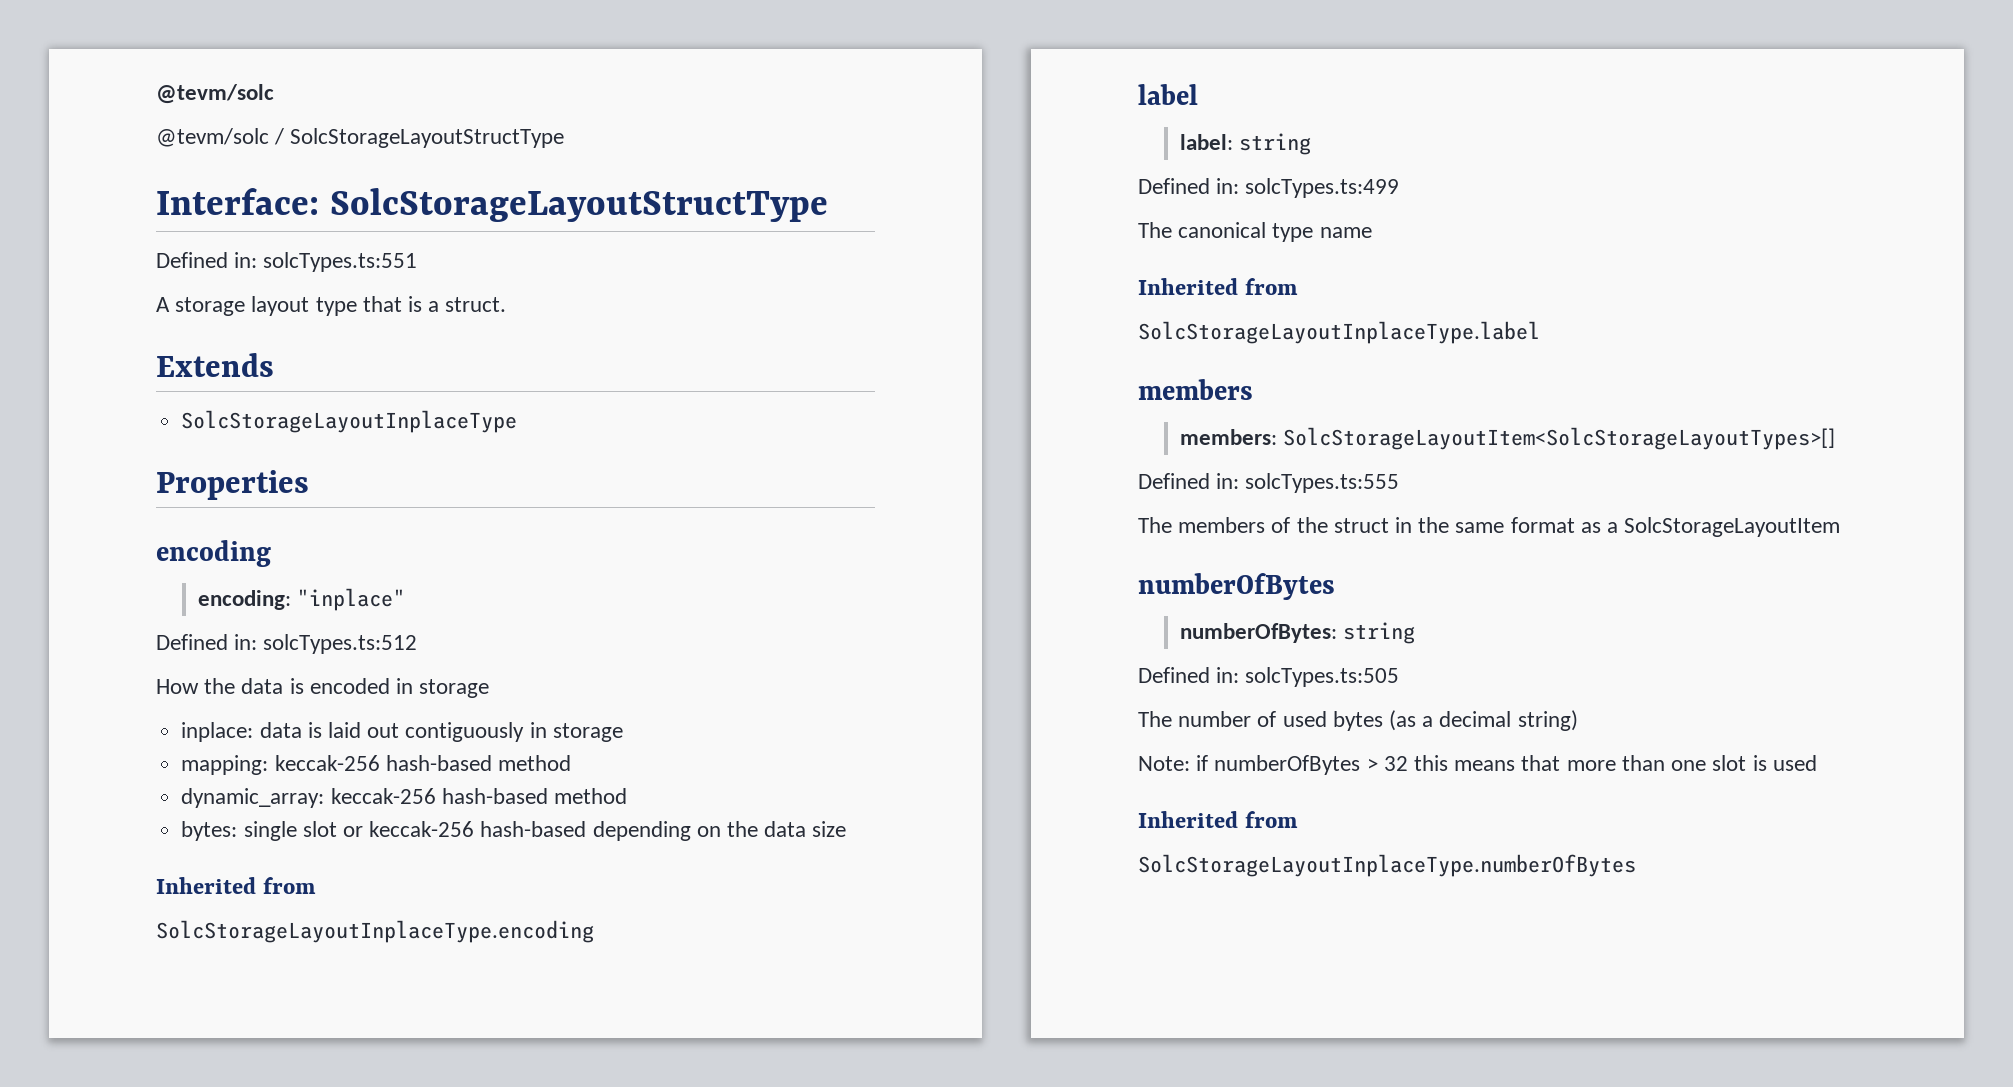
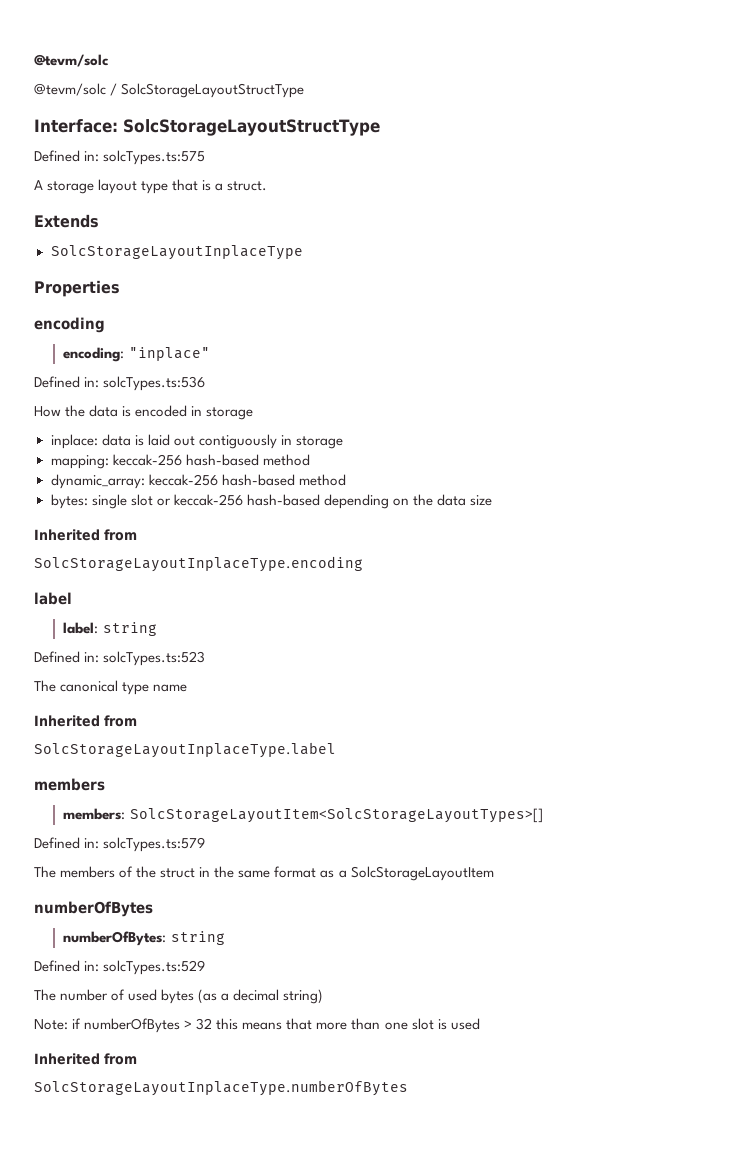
- Defined in: solcTypes.ts:551
+ Defined in: solcTypes.ts:575
- Defined in: solcTypes.ts:512
+ Defined in: solcTypes.ts:536
- Defined in: solcTypes.ts:499
+ Defined in: solcTypes.ts:523
- Defined in: solcTypes.ts:555
+ Defined in: solcTypes.ts:579
- Defined in: solcTypes.ts:505
+ Defined in: solcTypes.ts:529

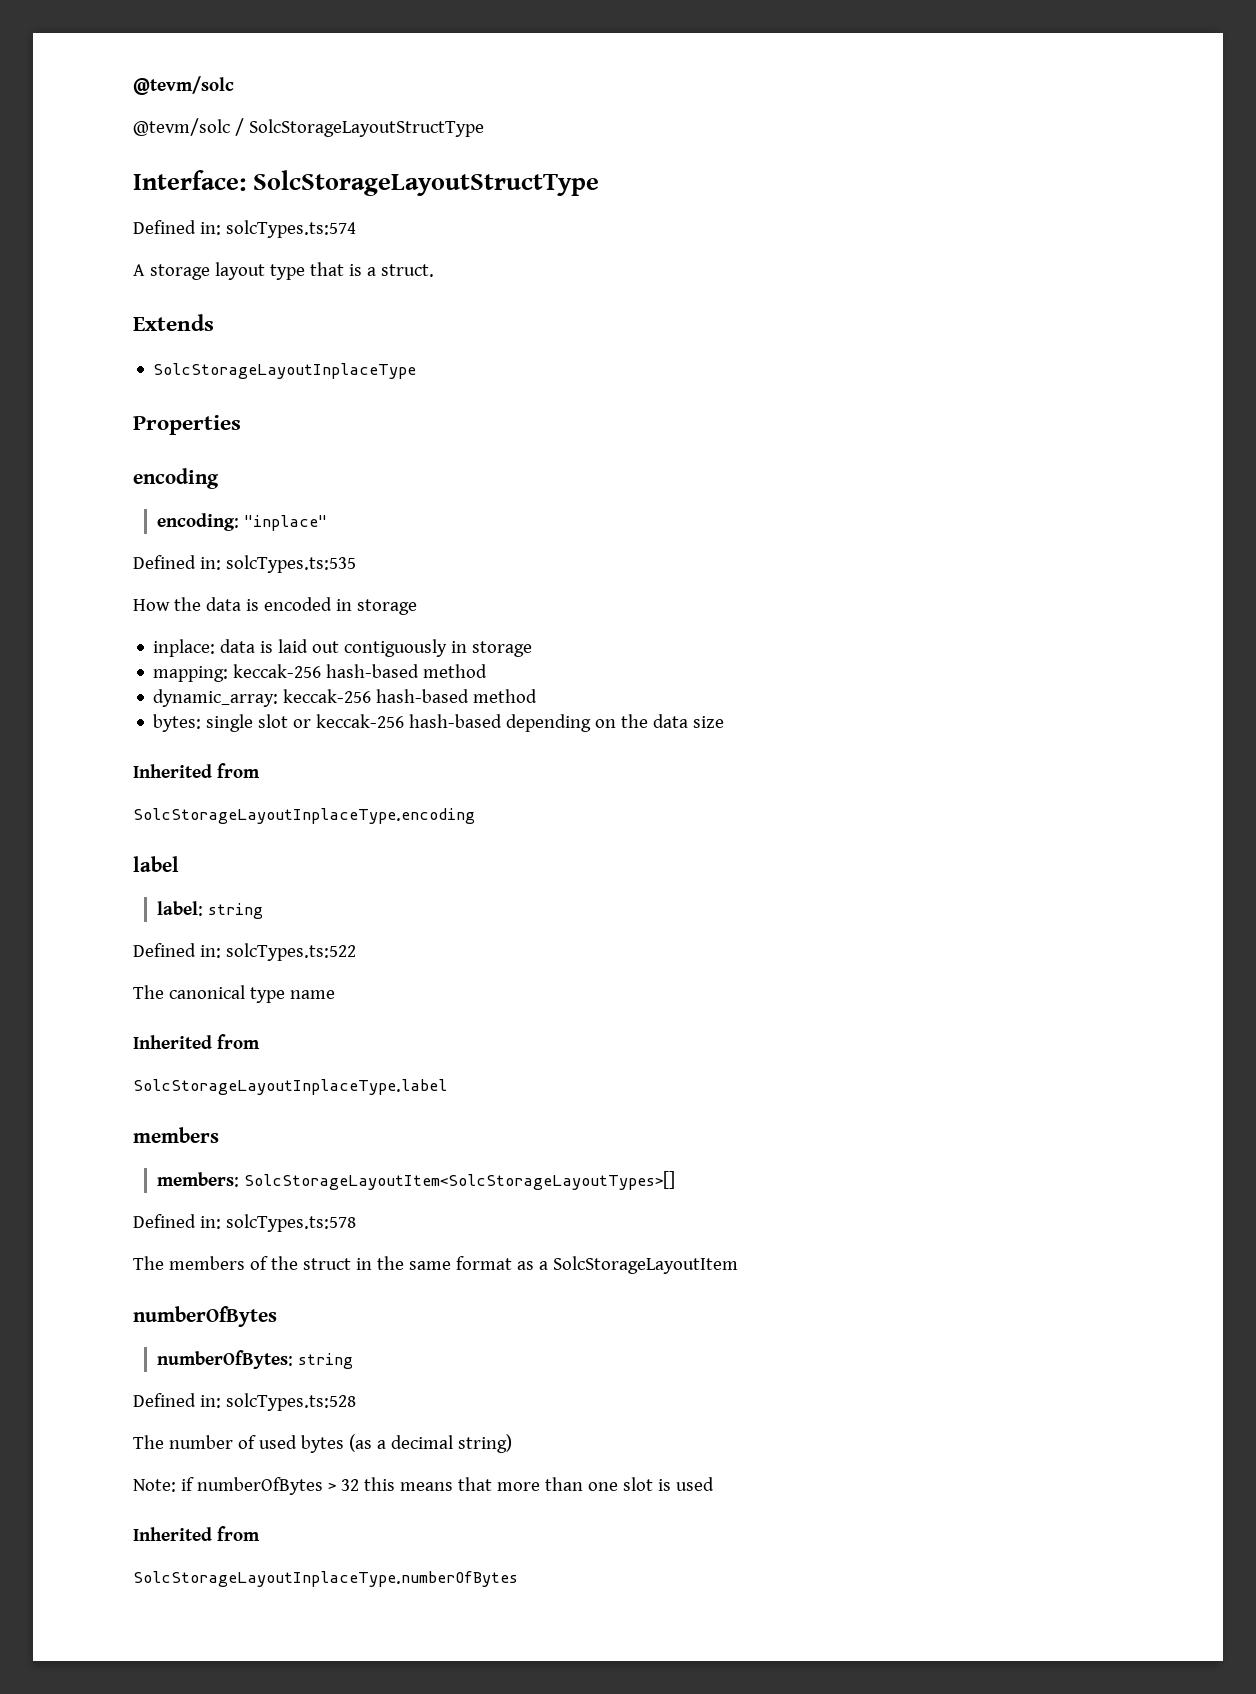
- Defined in: solcTypes.ts:575
+ Defined in: solcTypes.ts:574
- Defined in: solcTypes.ts:536
+ Defined in: solcTypes.ts:535
- Defined in: solcTypes.ts:523
+ Defined in: solcTypes.ts:522
- Defined in: solcTypes.ts:579
+ Defined in: solcTypes.ts:578
- Defined in: solcTypes.ts:529
+ Defined in: solcTypes.ts:528

